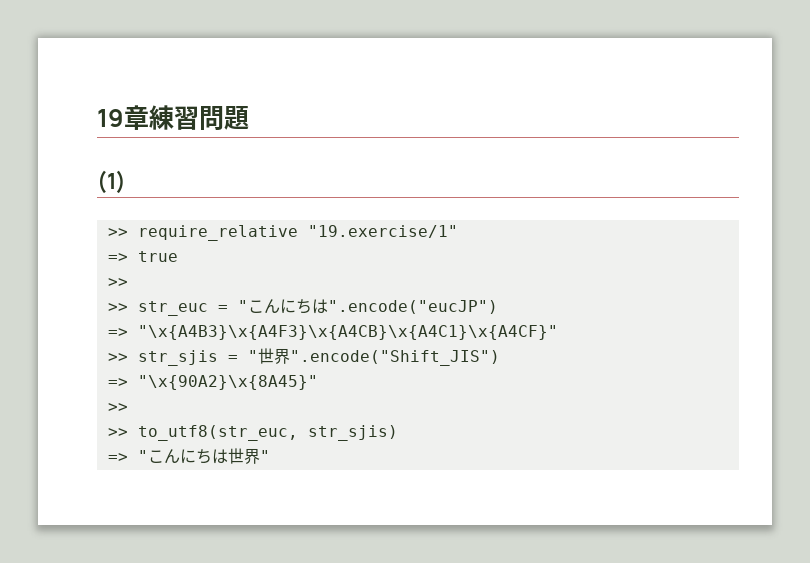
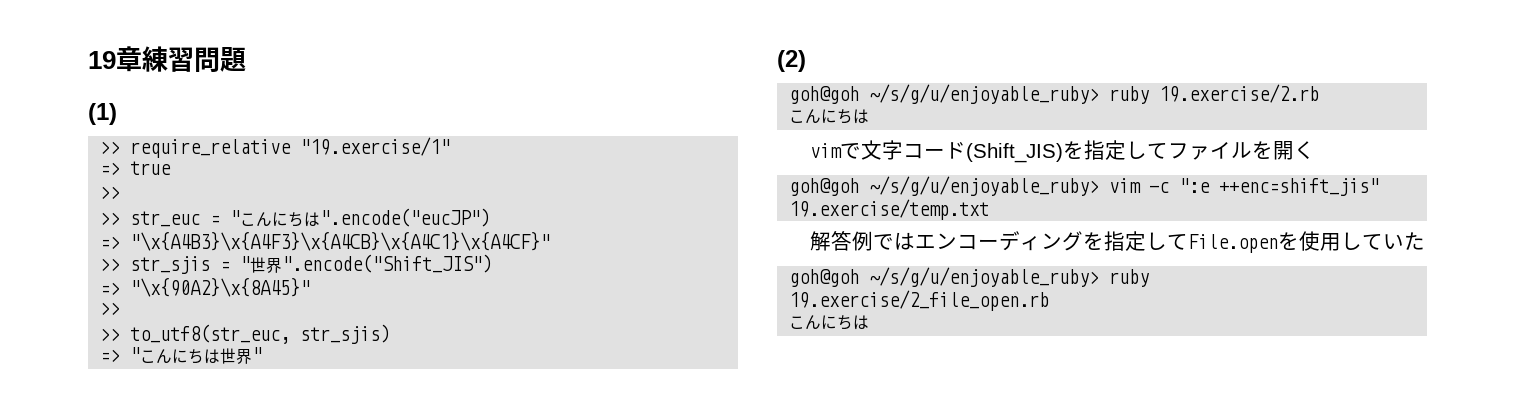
+ (2)
+ goh@goh ~/s/g/u/enjoyable_ruby> ruby 19.exercise/2.rb
+ こんにちは
+ vimで文字コード(Shift_JIS)を指定してファイルを開く
+ goh@goh ~/s/g/u/enjoyable_ruby> vim -c ":e ++enc=shift_jis" 19.exercise/temp.txt
+ 解答例ではエンコーディングを指定してFile.openを使用していた
+ goh@goh ~/s/g/u/enjoyable_ruby> ruby 19.exercise/2_file_open.rb
+ こんにちは

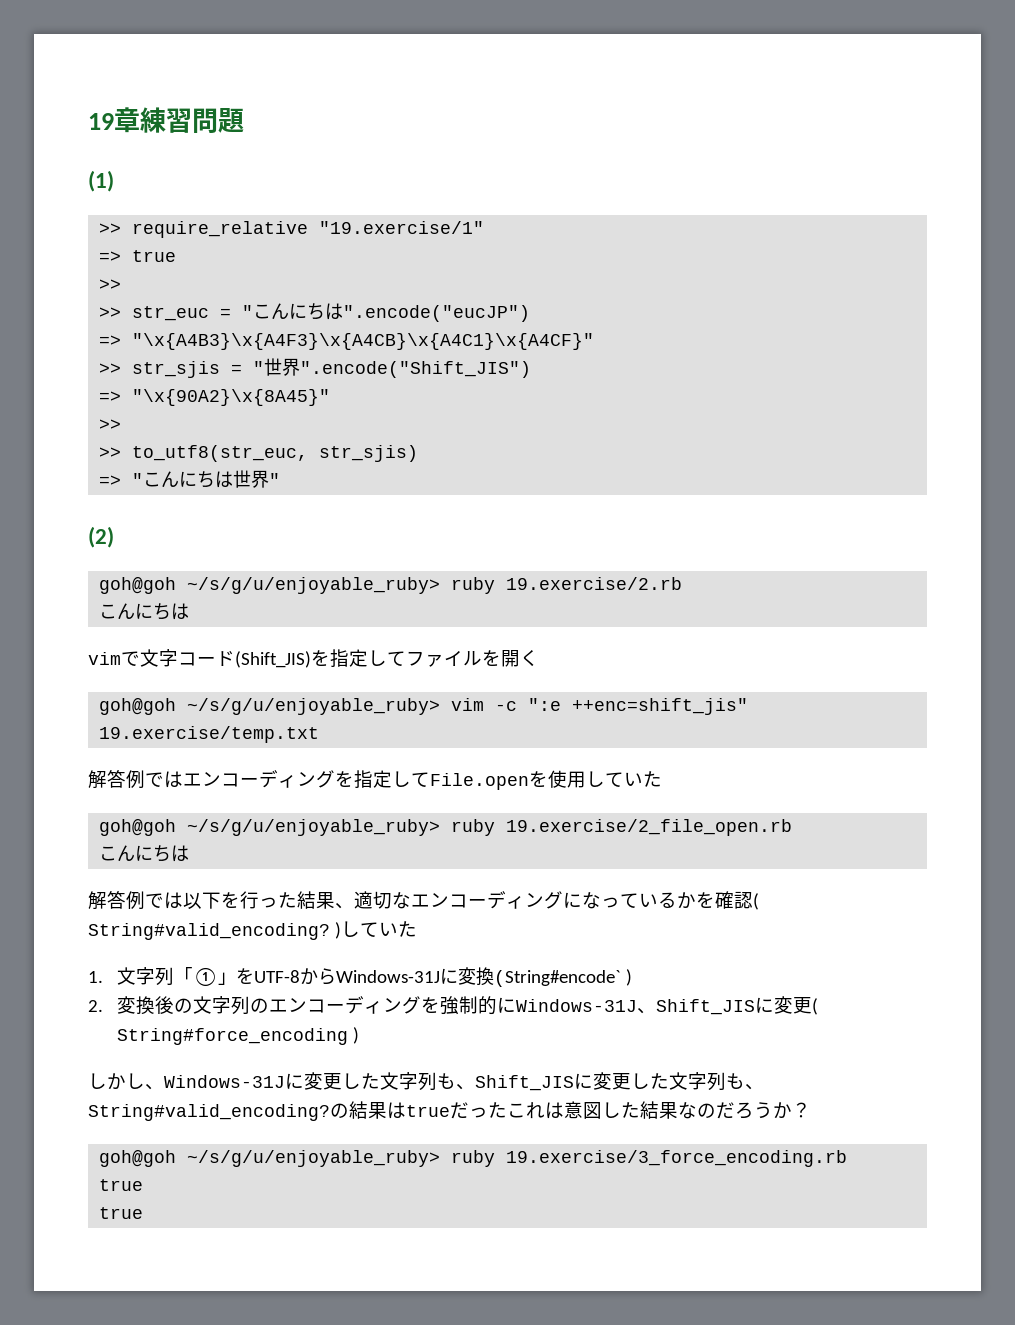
+ 解答例では以下を行った結果、適切なエンコーディングになっているかを確認( String#valid_encoding? )していた
+ 1.文字列「①」をUTF-8からWindows-31Jに変換(String#encode` )
+ 2.変換後の文字列のエンコーディングを強制的にWindows-31J、Shift_JISに変更( String#force_encoding )
+ しかし、Windows-31Jに変更した文字列も、Shift_JISに変更した文字列も、String#valid_encoding?の結果はtrueだったこれは意図した結果なのだろうか？
+ goh@goh ~/s/g/u/enjoyable_ruby> ruby 19.exercise/3_force_encoding.rb
+ true
+ true

